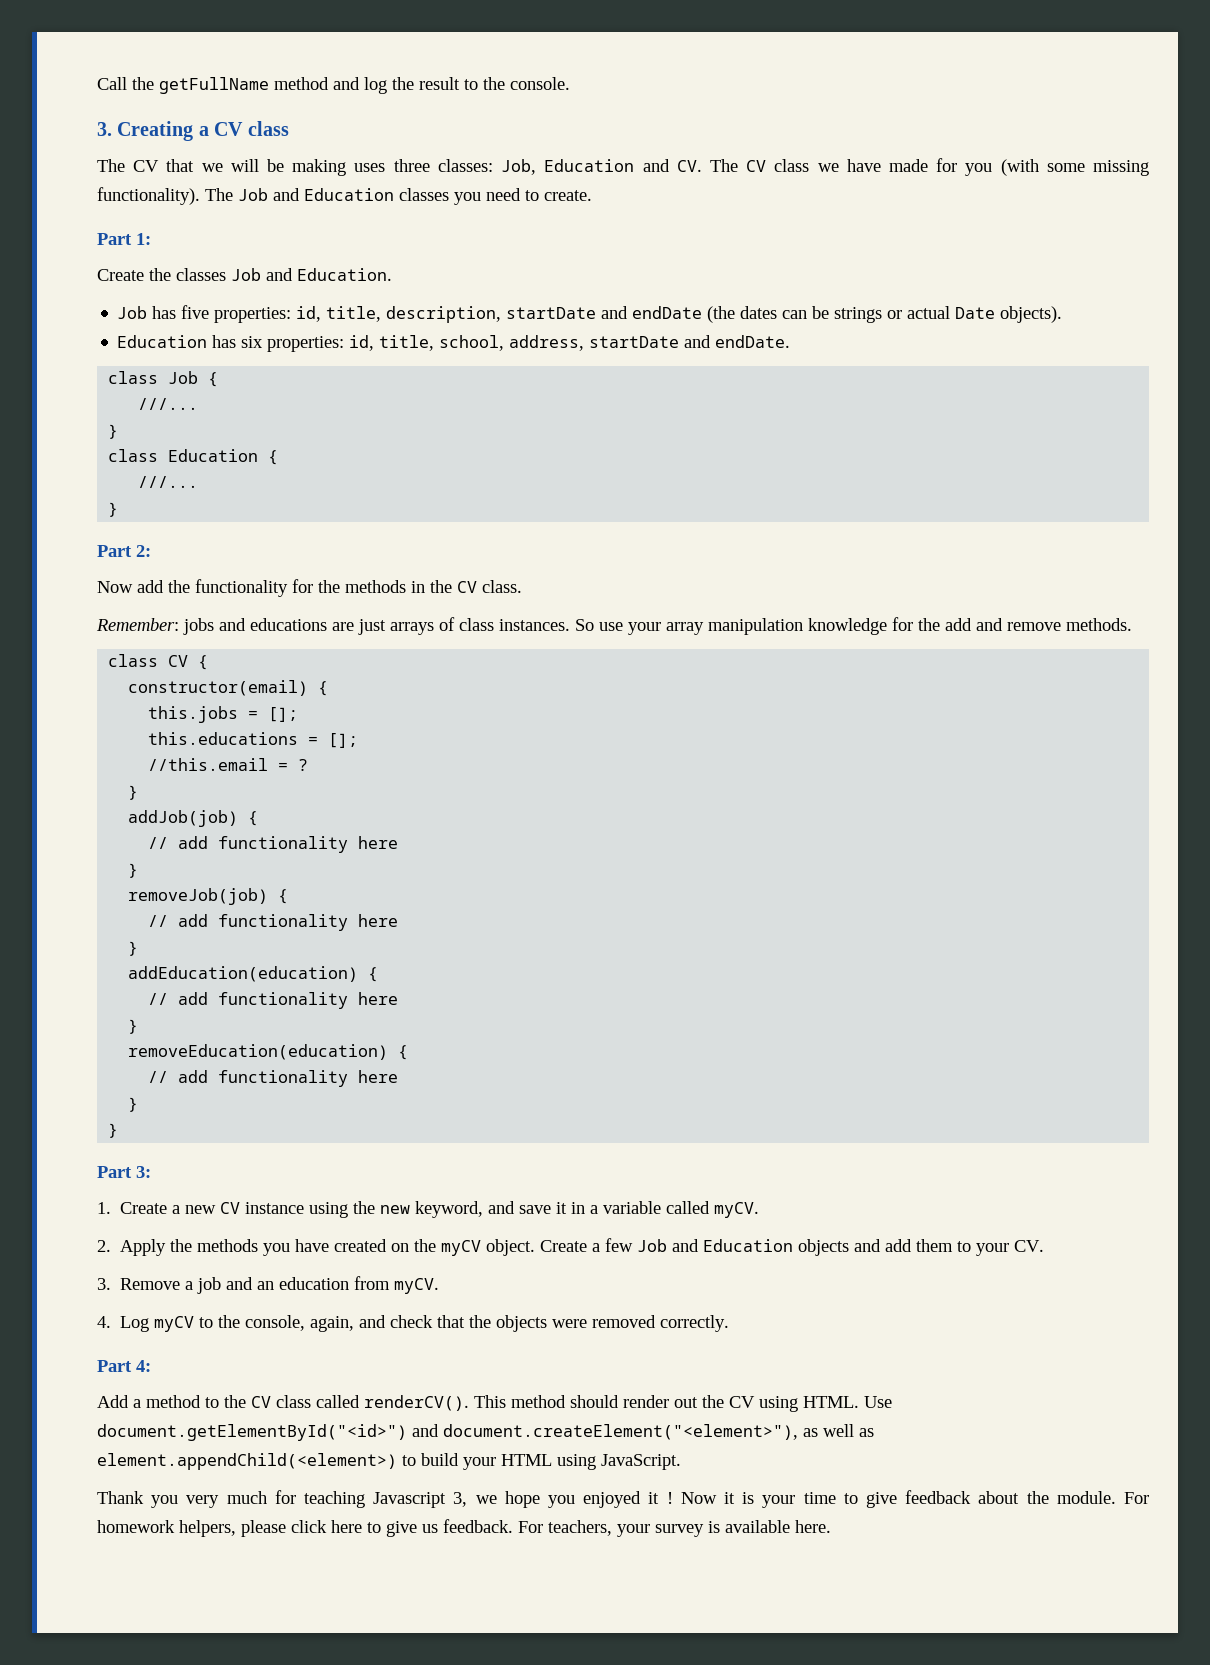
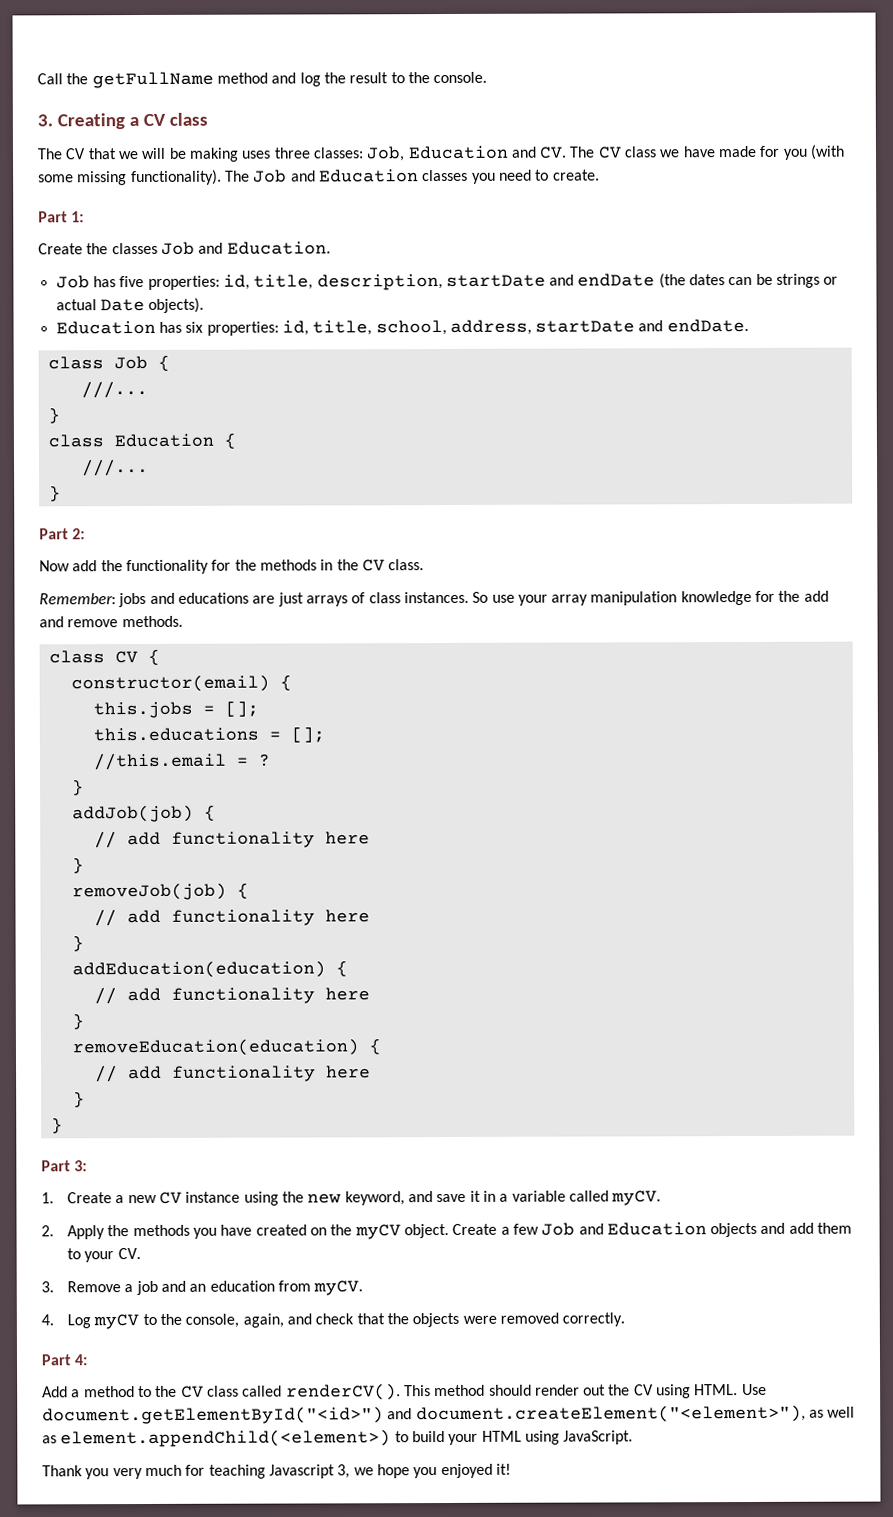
- Thank you very much for teaching Javascript 3, we hope you enjoyed it ! Now it is your time to give feedback about the module. For homework helpers, please click here to give us feedback. For teachers, your survey is available here.
+ Thank you very much for teaching Javascript 3, we hope you enjoyed it!

